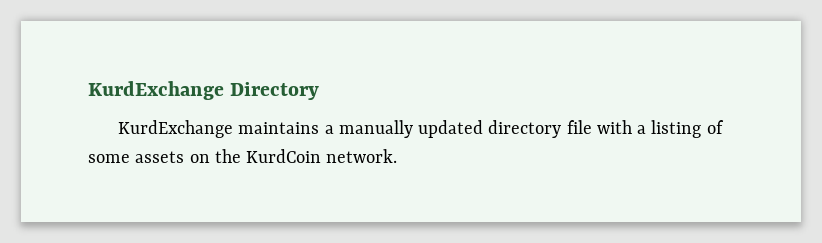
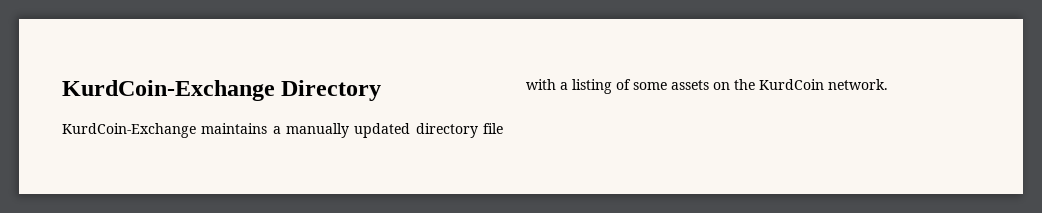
- KurdExchange Directory
+ KurdCoin-Exchange Directory
- KurdExchange maintains a manually updated directory file with a listing of some assets on the KurdCoin network.
+ KurdCoin-Exchange maintains a manually updated directory file with a listing of some assets on the KurdCoin network.

